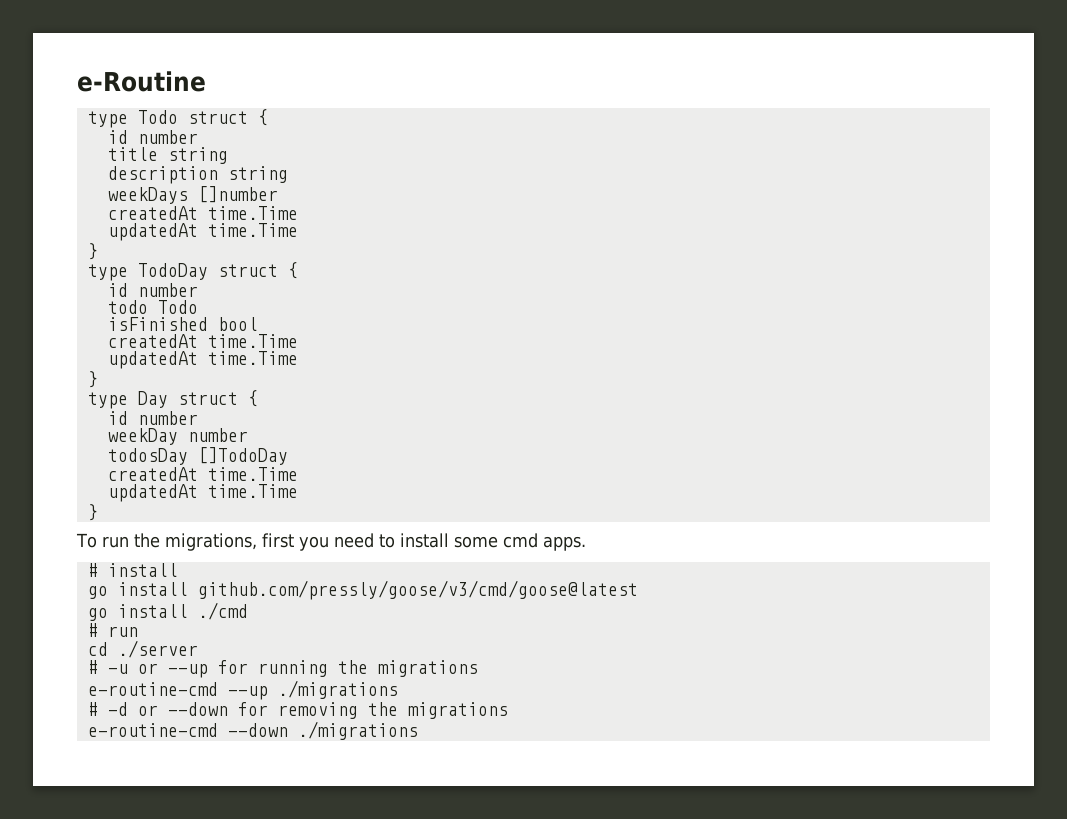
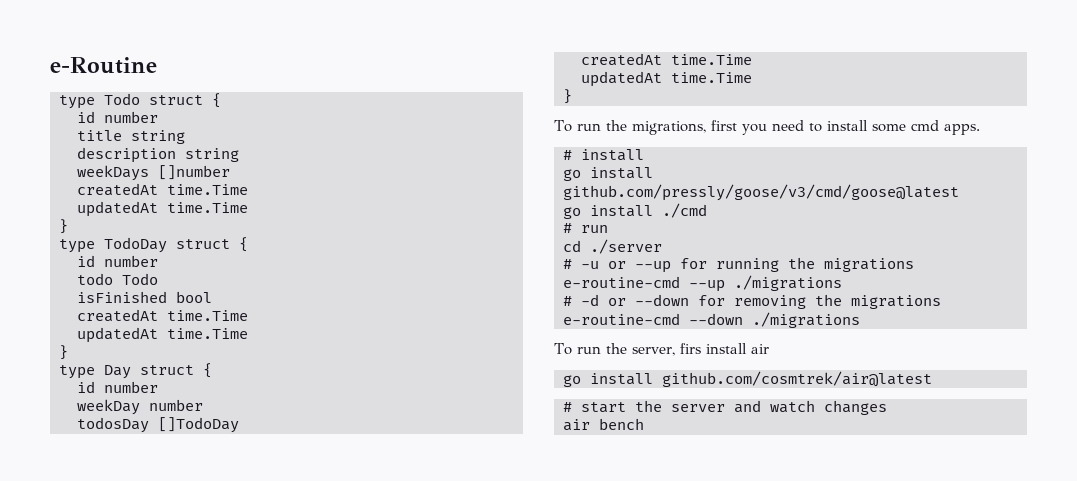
+ To run the server, firs install air
+ go install github.com/cosmtrek/air@latest
+ # start the server and watch changes
+ air bench

